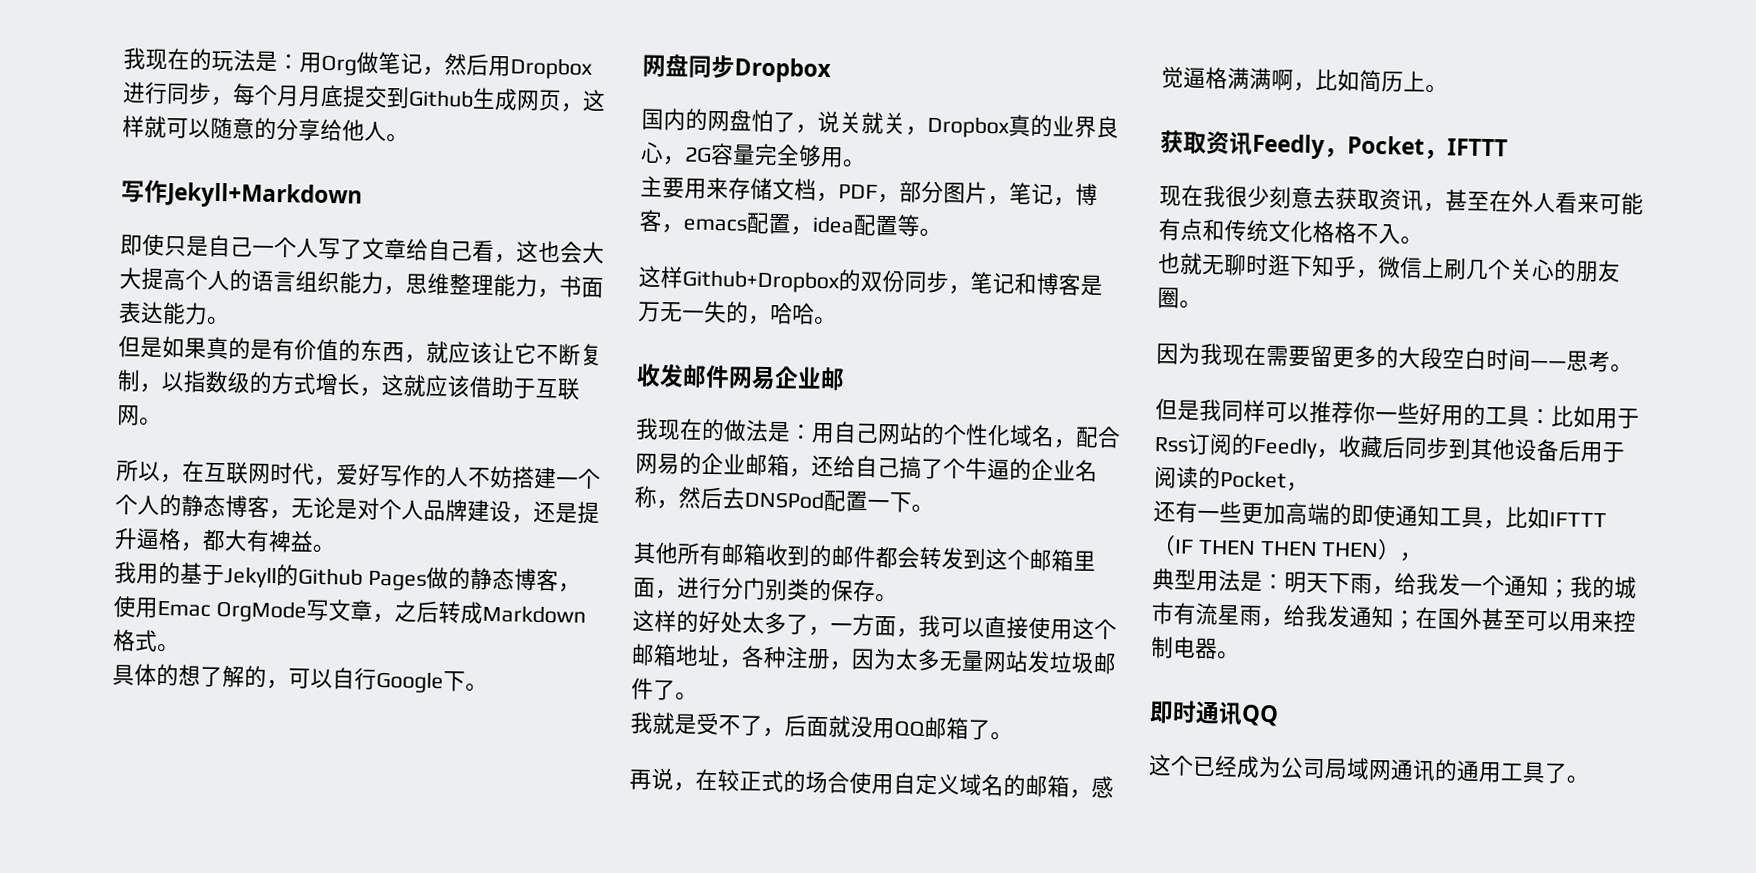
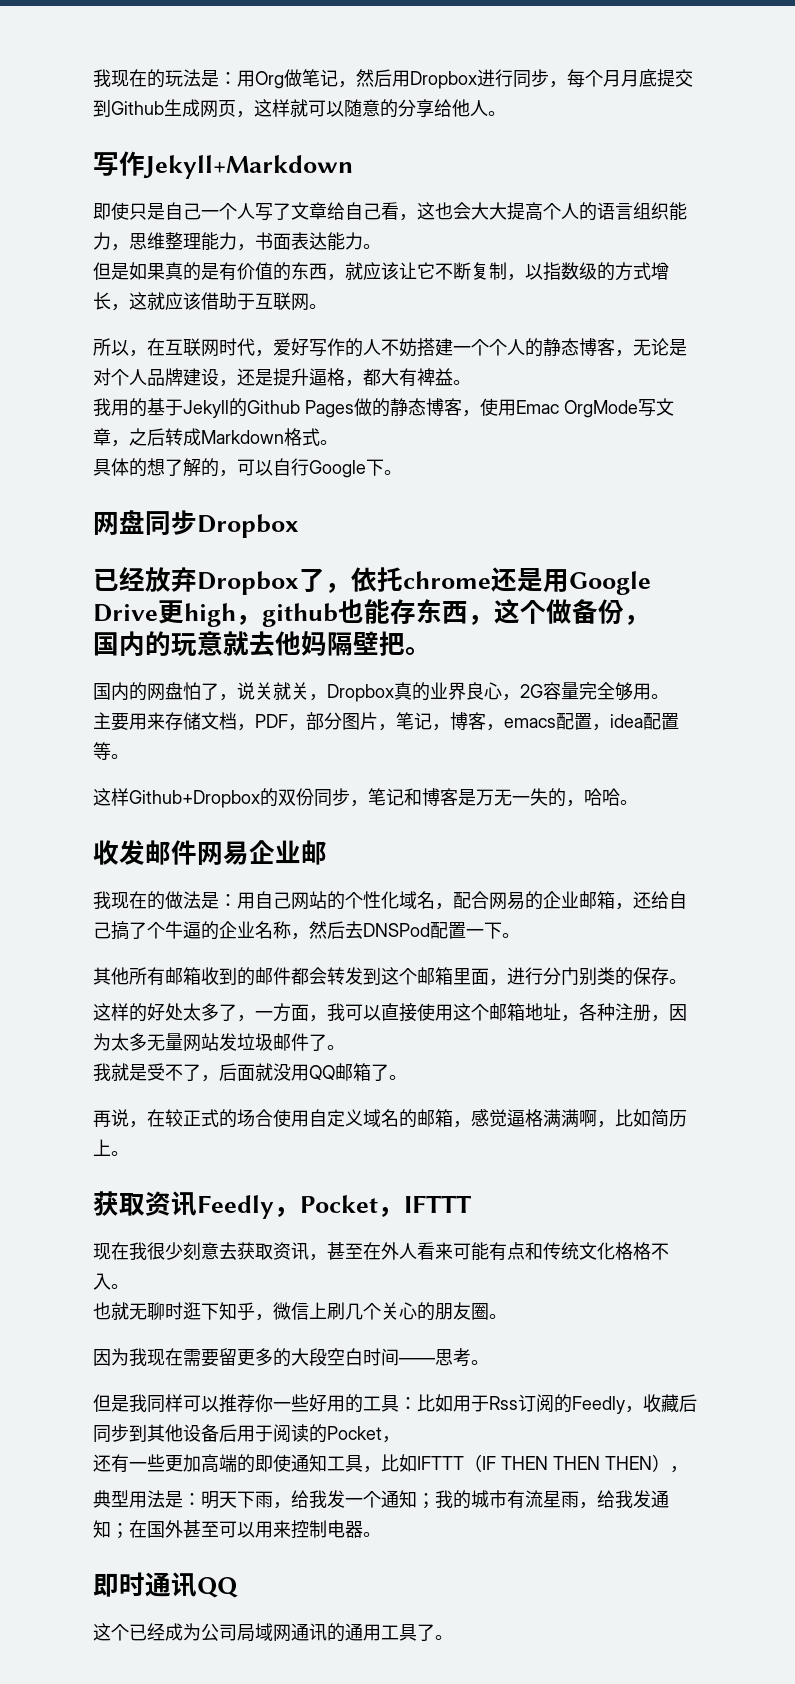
+ 已经放弃Dropbox了，依托chrome还是用Google Drive更high，github也能存东西，这个做备份，
+ 国内的玩意就去他妈隔壁把。

